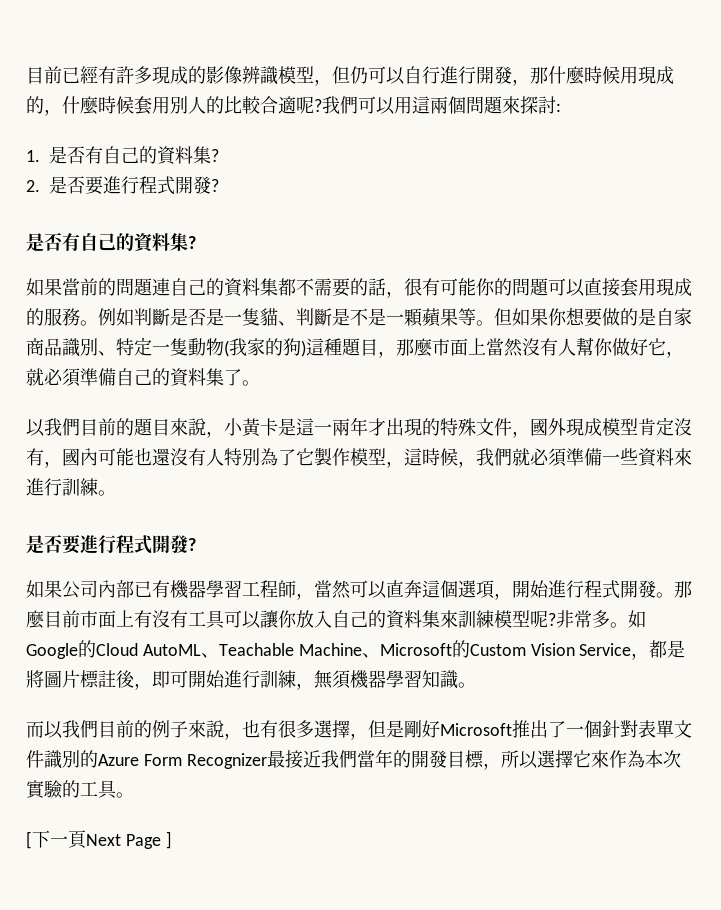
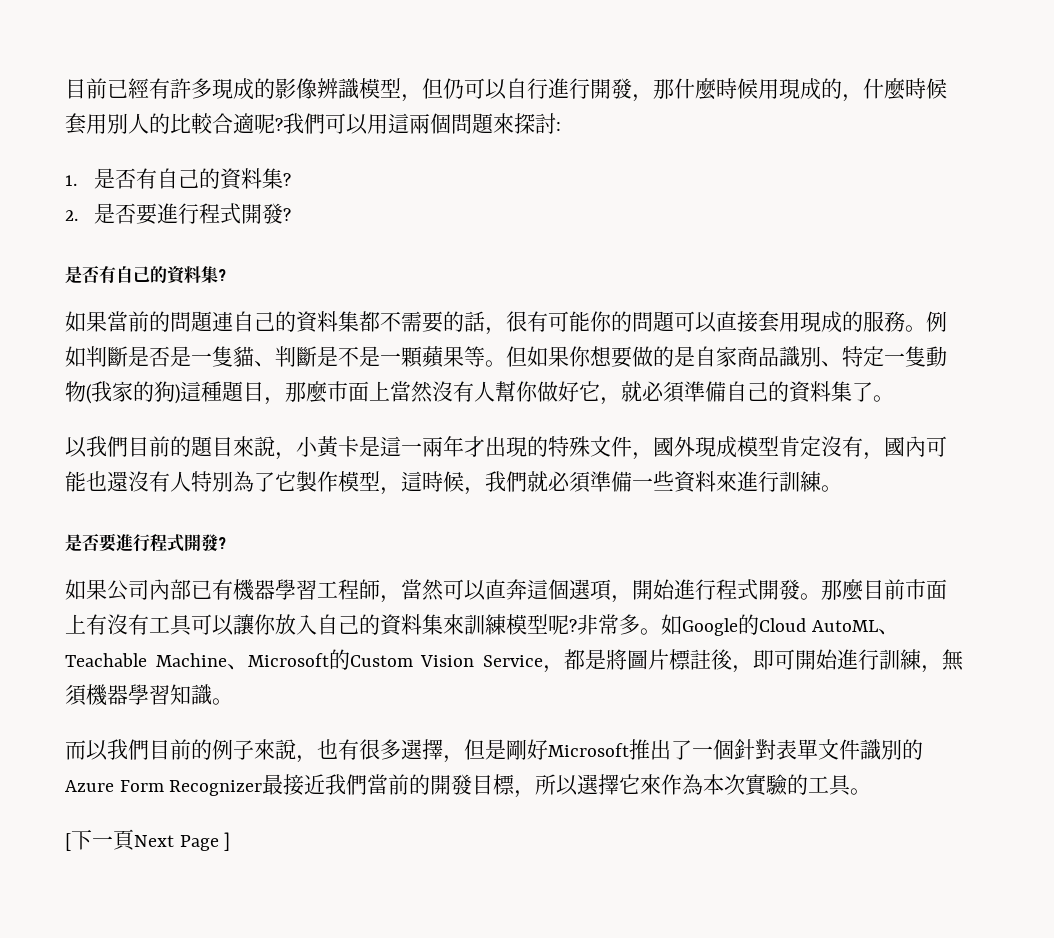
- 而以我們目前的例子來說，也有很多選擇，但是剛好Microsoft推出了一個針對表單文件識別的Azure Form Recognizer最接近我們當年的開發目標，所以選擇它來作為本次實驗的工具。
+ 而以我們目前的例子來說，也有很多選擇，但是剛好Microsoft推出了一個針對表單文件識別的Azure Form Recognizer最接近我們當前的開發目標，所以選擇它來作為本次實驗的工具。

